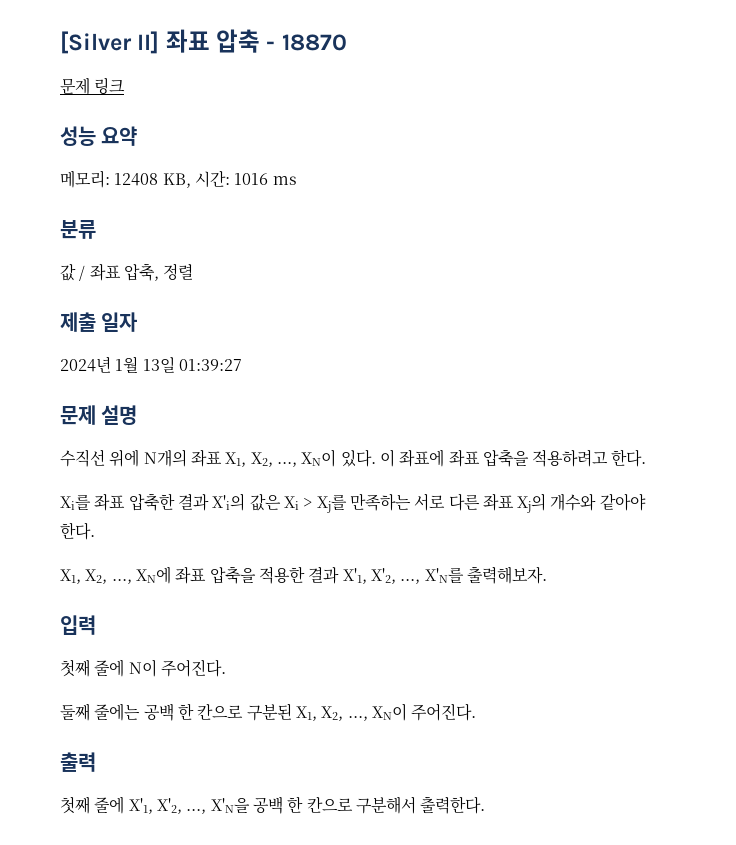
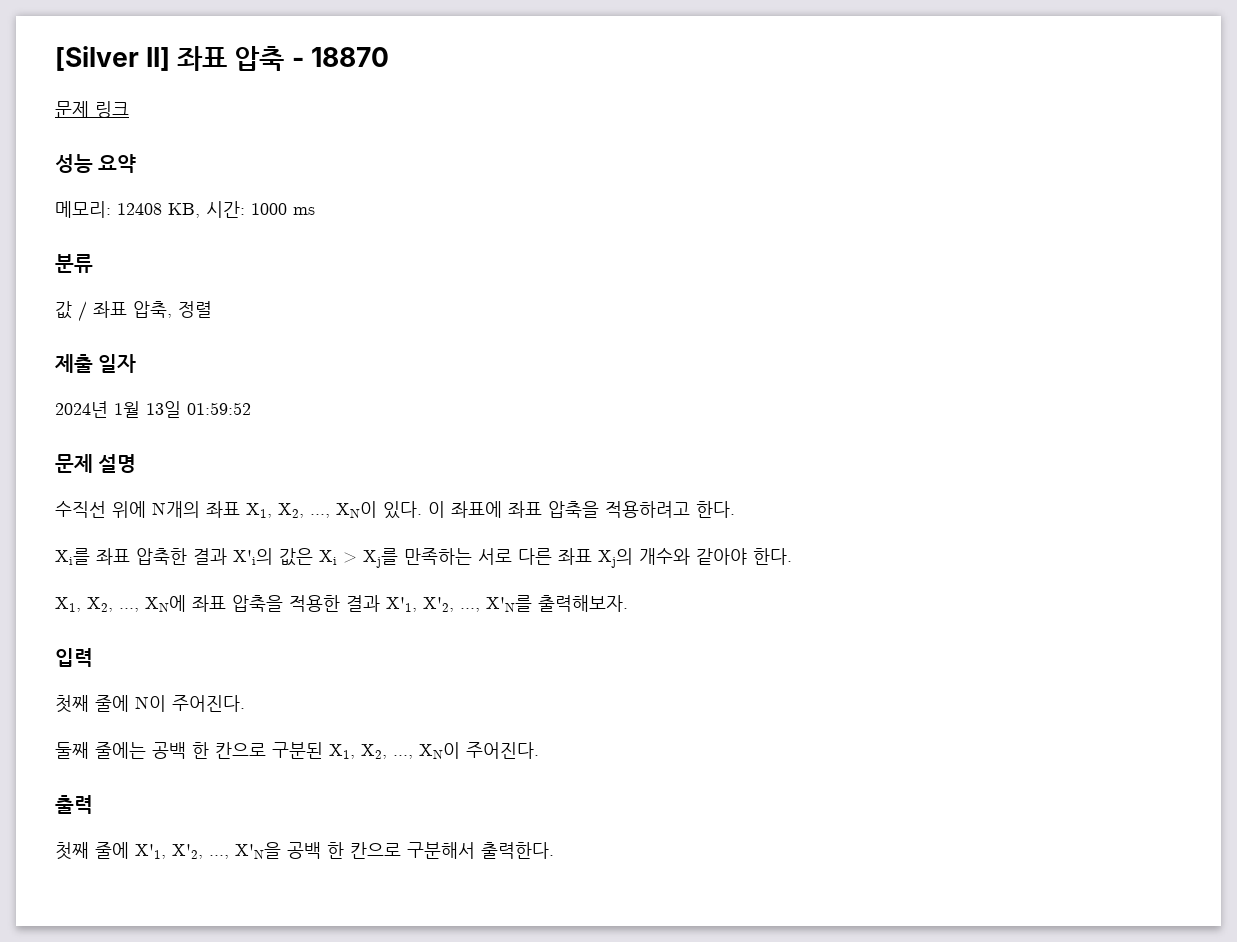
- 메모리: 12408 KB, 시간: 1016 ms
+ 메모리: 12408 KB, 시간: 1000 ms
- 2024년 1월 13일 01:39:27
+ 2024년 1월 13일 01:59:52

